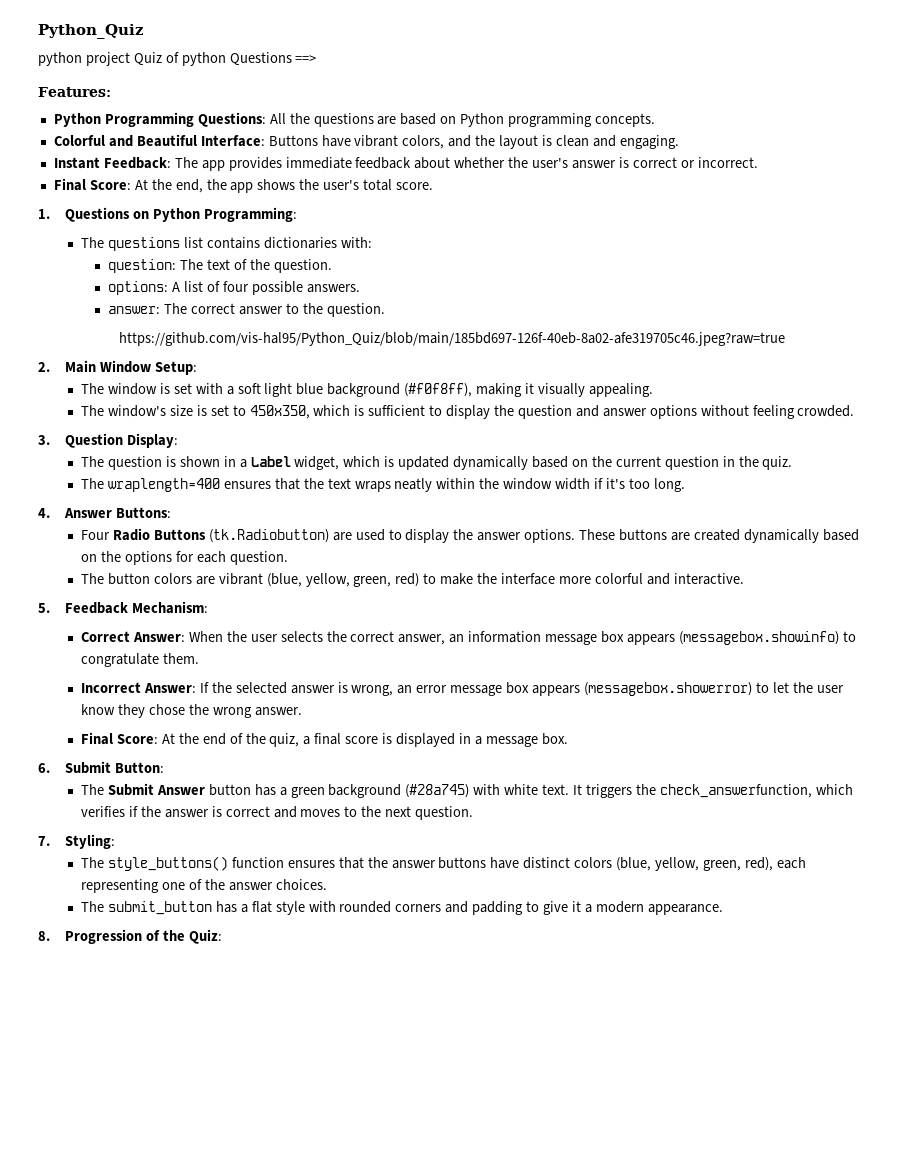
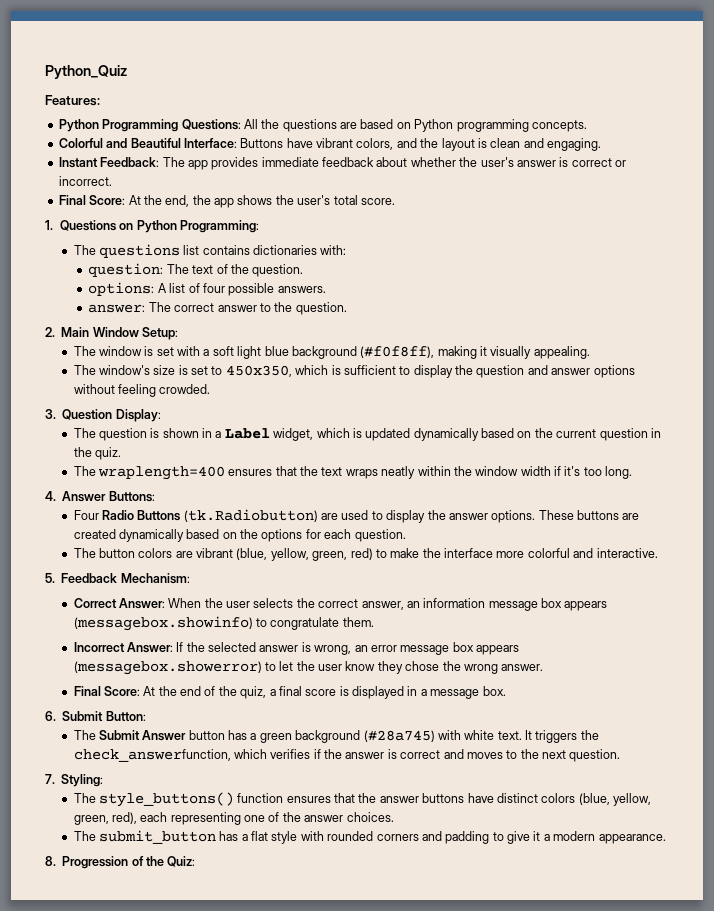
- python project Quiz of python Questions ==>
- https://github.com/vis-hal95/Python_Quiz/blob/main/185bd697-126f-40eb-8a02-afe319705c46.jpeg?raw=true

